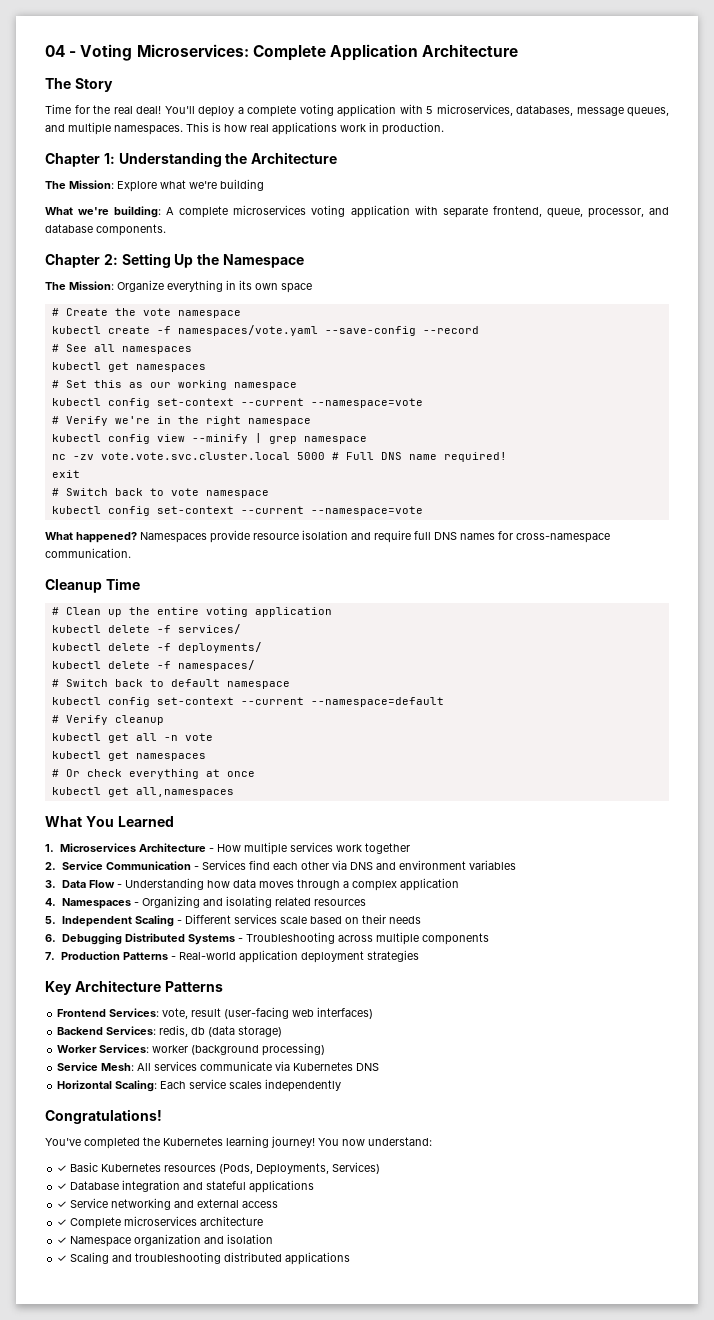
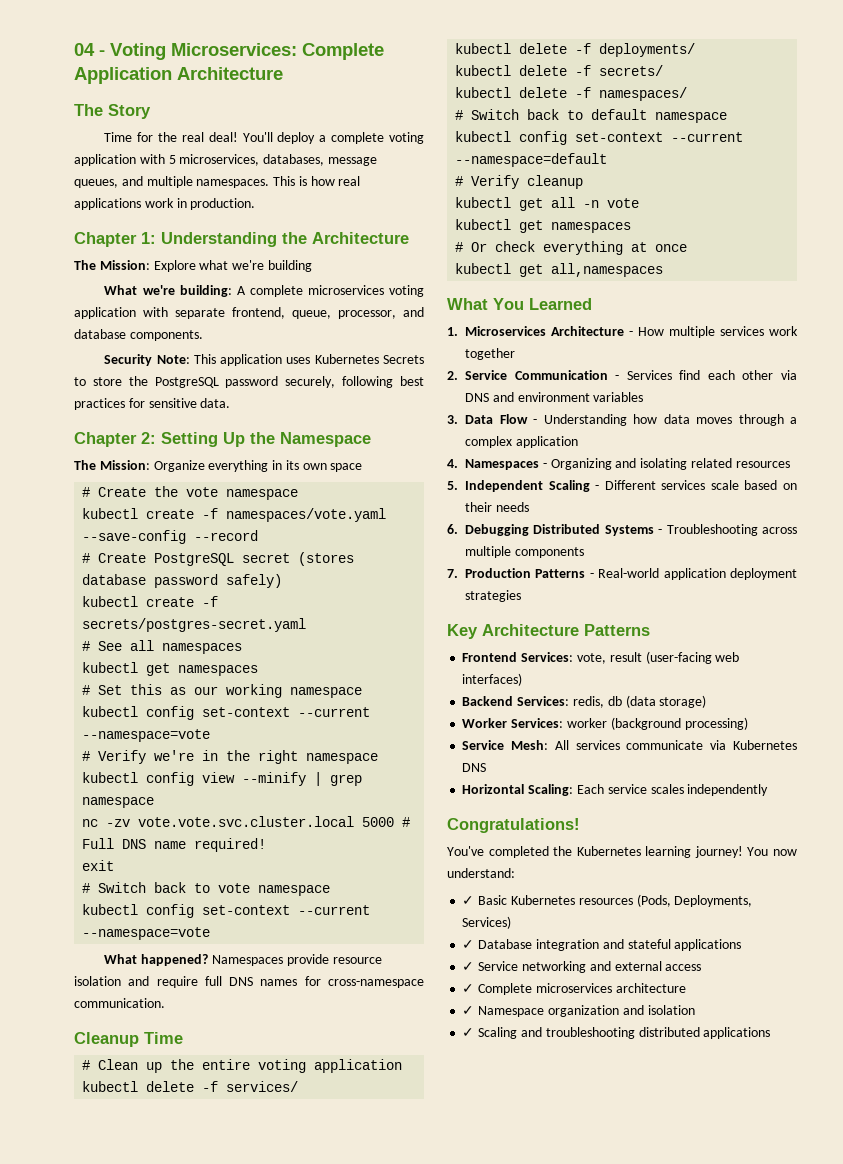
+ Security Note: This application uses Kubernetes Secrets to store the PostgreSQL password securely, following best practices for sensitive data.
+ # Create PostgreSQL secret (stores database password safely)
+ kubectl create -f secrets/postgres-secret.yaml
+ kubectl delete -f secrets/

